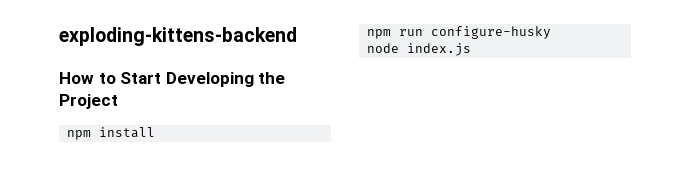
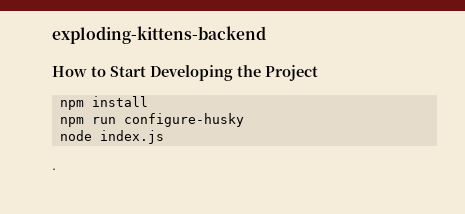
+ .

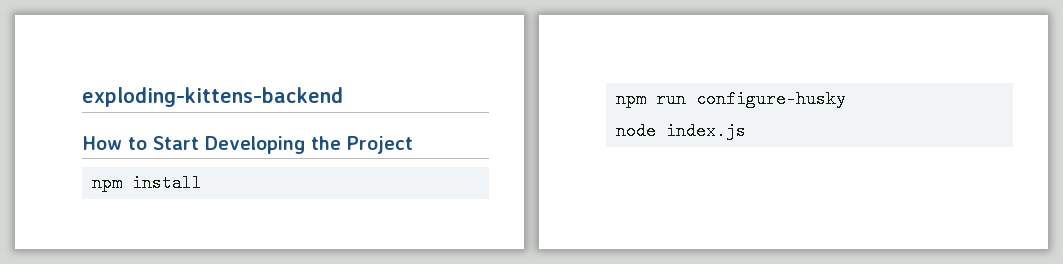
- .

